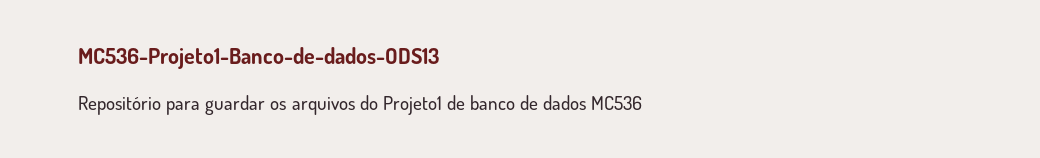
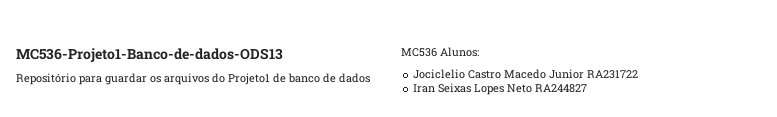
- Repositório para guardar os arquivos do Projeto1 de banco de dados MC536
+ Repositório para guardar os arquivos do Projeto1 de banco de dados MC536 Alunos:
+ Jociclelio Castro Macedo Junior RA231722
+ Iran Seixas Lopes Neto RA244827

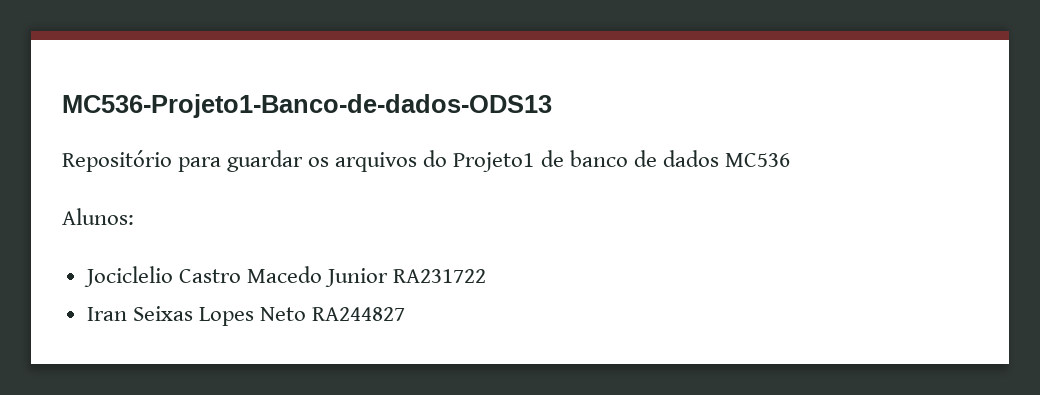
- Repositório para guardar os arquivos do Projeto1 de banco de dados MC536 Alunos:
+ Repositório para guardar os arquivos do Projeto1 de banco de dados MC536
+ Alunos:

